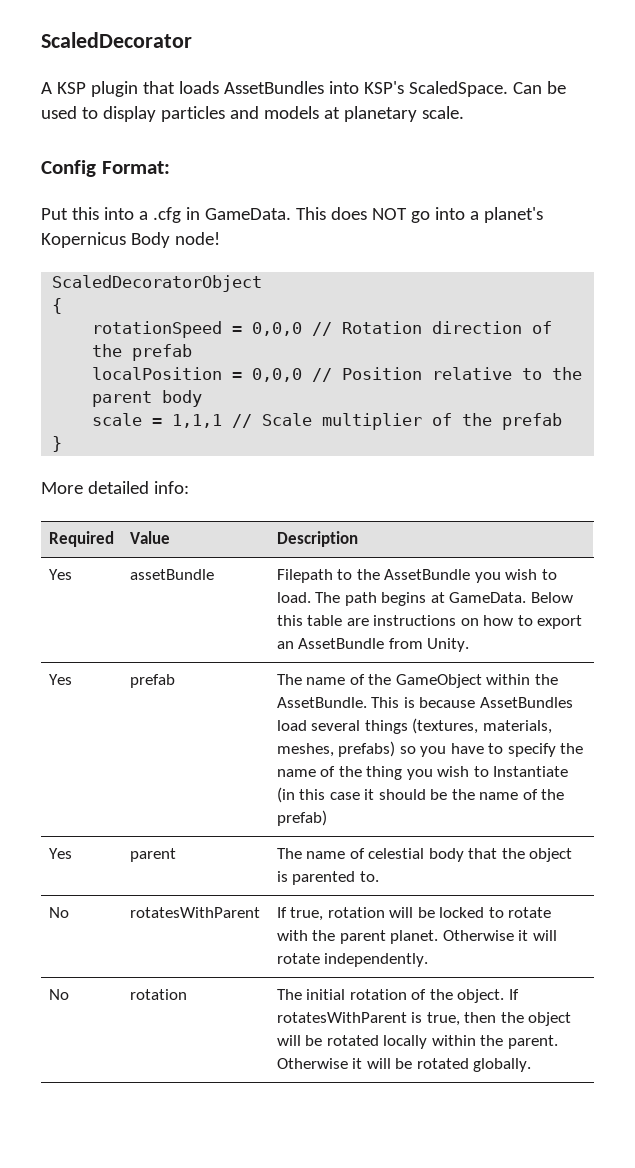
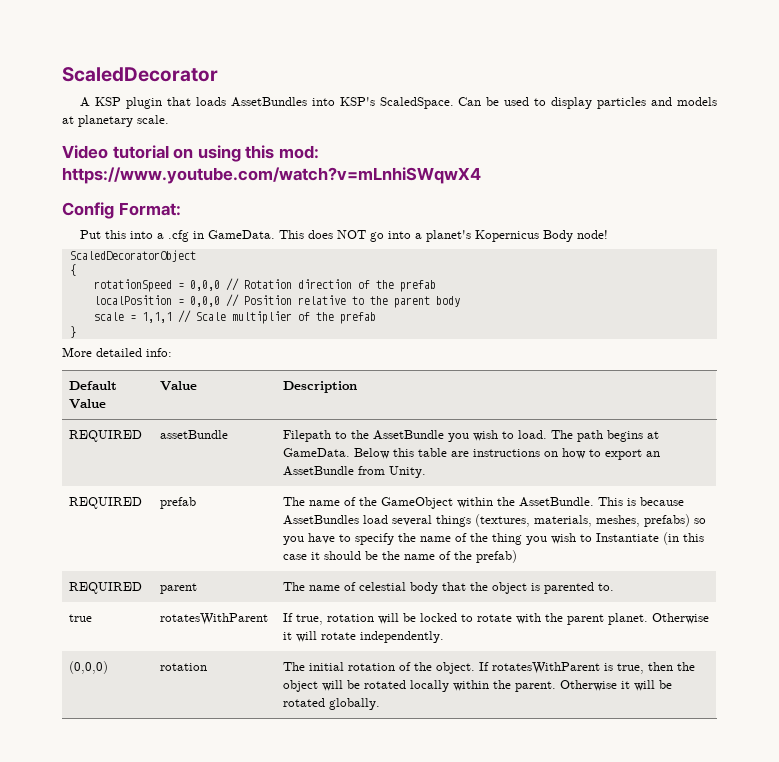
+ Video tutorial on using this mod: https://www.youtube.com/watch?v=mLnhiSWqwX4
- Required | Value | Description
+ Default Value | Value | Description
- Yes | assetBundle | Filepath to the AssetBundle you wish to load. The path begins at GameData. Below this table are instructions on how to export an AssetBundle from Unity.
- Yes
+ REQUIRED | assetBundle | Filepath to the AssetBundle you wish to load. The path begins at GameData. Below this table are instructions on how to export an AssetBundle from Unity.
+ REQUIRED
- Yes | parent | The name of celestial body that the object is parented to.
+ REQUIRED | parent | The name of celestial body that the object is parented to.
- No | rotatesWithParent | If true, rotation will be locked to rotate with the parent planet. Otherwise it will rotate independently.
+ true | rotatesWithParent | If true, rotation will be locked to rotate with the parent planet. Otherwise it will rotate independently.
- No | rotation | The initial rotation of the object. If rotatesWithParent is true, then the object will be rotated locally within the parent. Otherwise it will be rotated globally.
+ (0,0,0) | rotation | The initial rotation of the object. If rotatesWithParent is true, then the object will be rotated locally within the parent. Otherwise it will be rotated globally.

